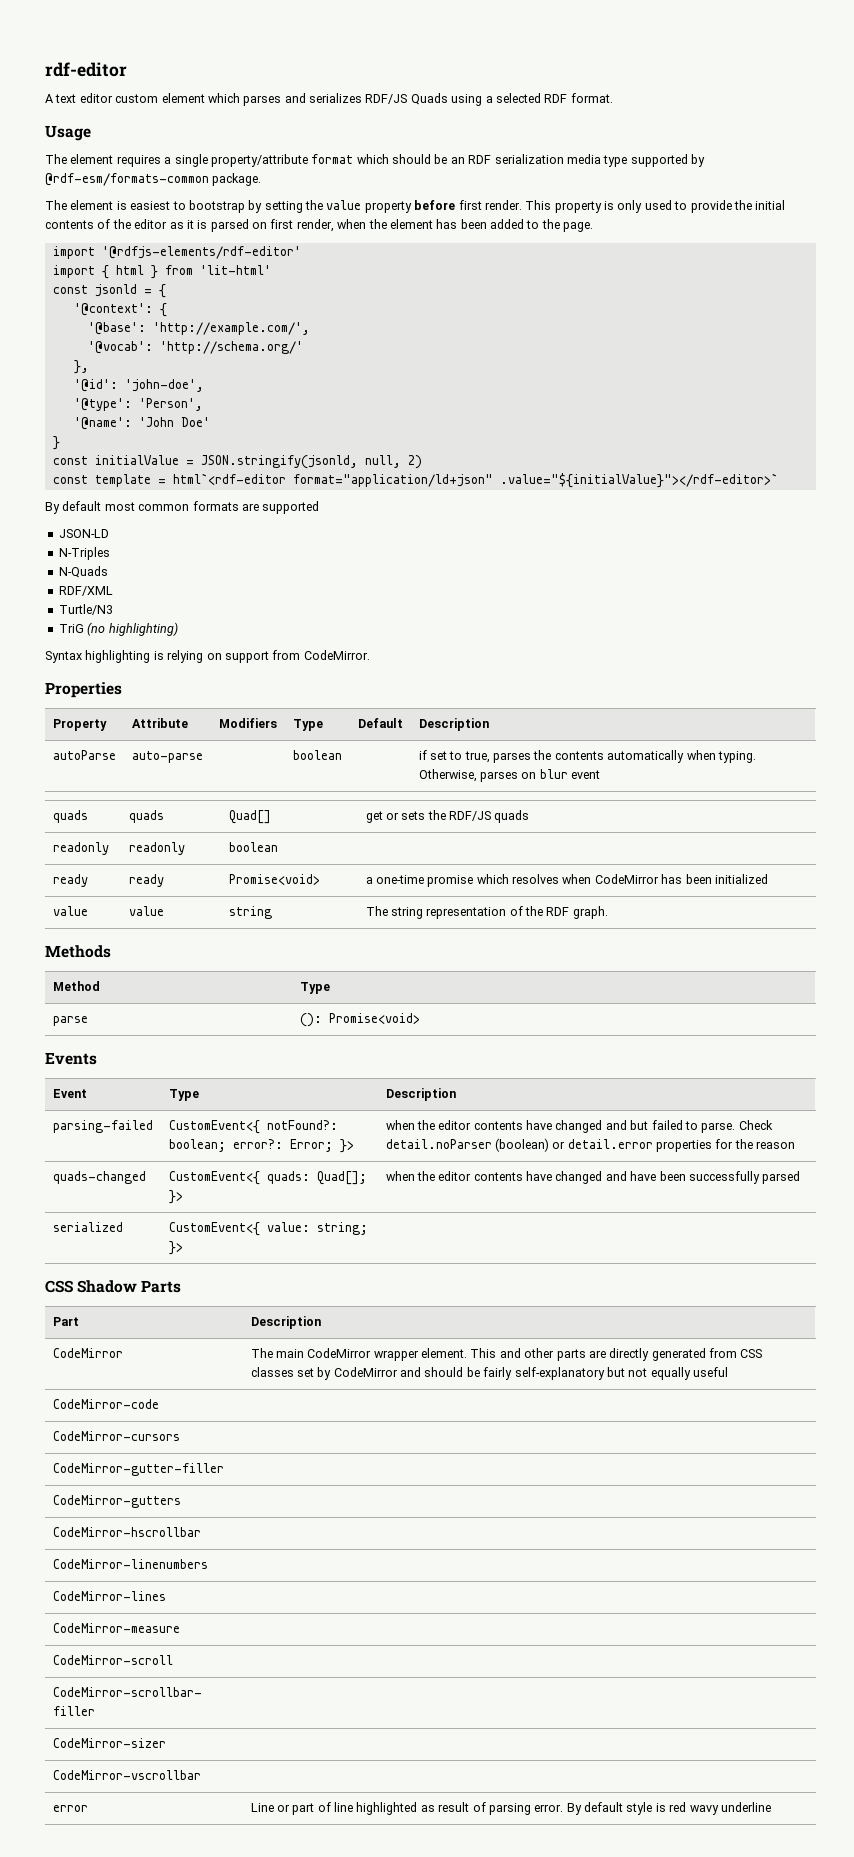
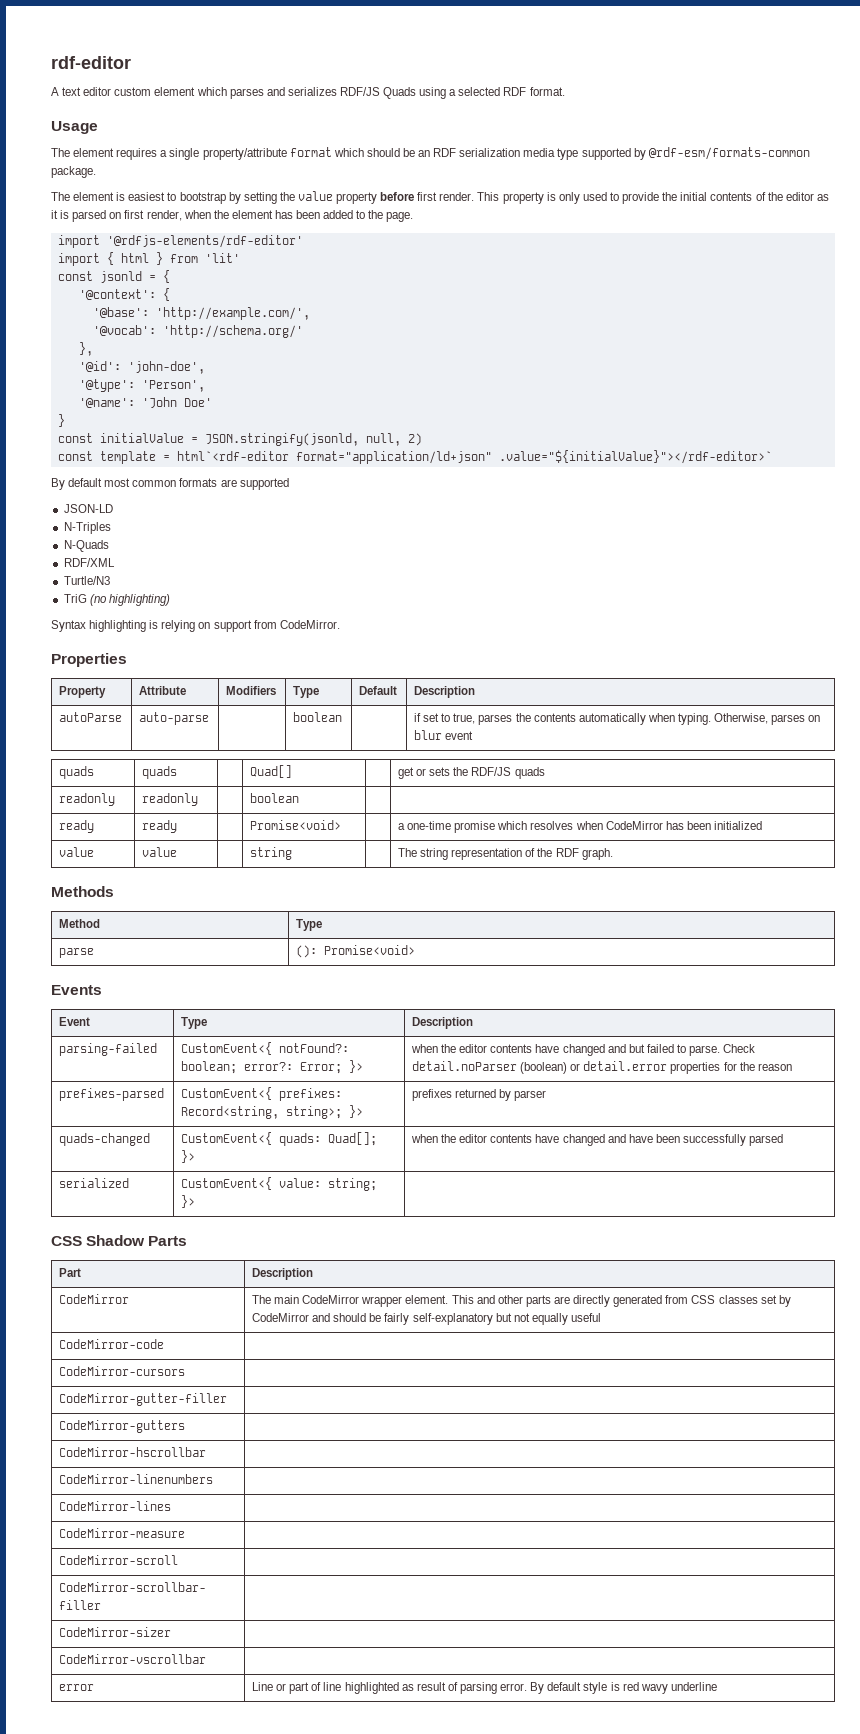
- import { html } from 'lit-html'
+ import { html } from 'lit'
+ prefixes-parsed | CustomEvent<{ prefixes: Record<string, string>; }> | prefixes returned by parser

